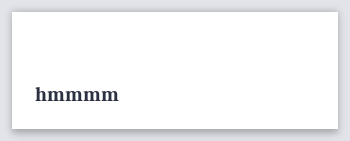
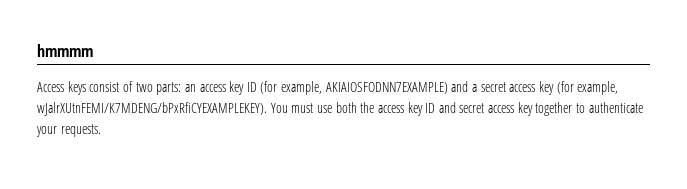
+ Access keys consist of two parts: an access key ID (for example, AKIAIOSFODNN7EXAMPLE) and a secret access key (for example, wJalrXUtnFEMI/K7MDENG/bPxRfiCYEXAMPLEKEY). You must use both the access key ID and secret access key together to authenticate your requests.

